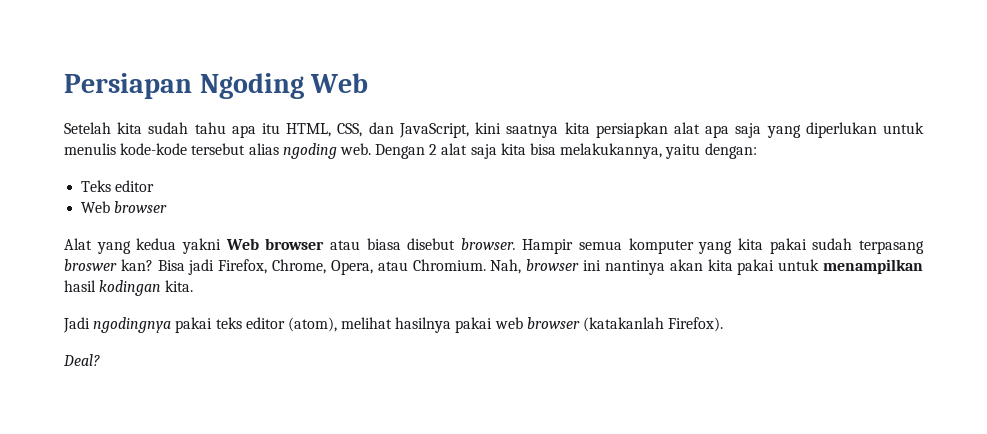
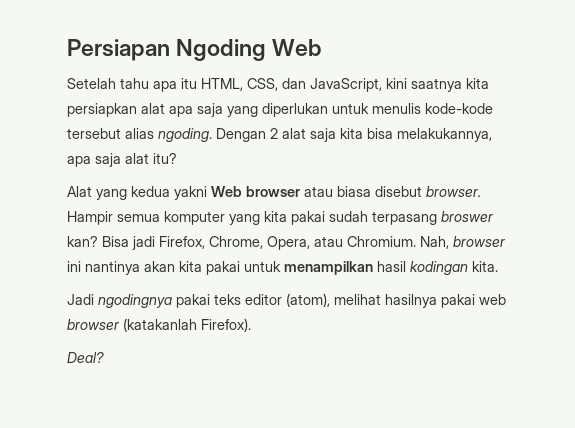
- Setelah kita sudah tahu apa itu HTML, CSS, dan JavaScript, kini saatnya kita persiapkan alat apa saja yang diperlukan untuk menulis kode-kode tersebut alias ngoding web.
+ Setelah tahu apa itu HTML, CSS, dan JavaScript, kini saatnya kita persiapkan alat apa saja yang diperlukan untuk menulis kode-kode tersebut alias ngoding.
- Dengan 2 alat saja kita bisa melakukannya, yaitu dengan:
- Teks editor
- Web browser
+ Dengan 2 alat saja kita bisa melakukannya, apa saja alat itu?

